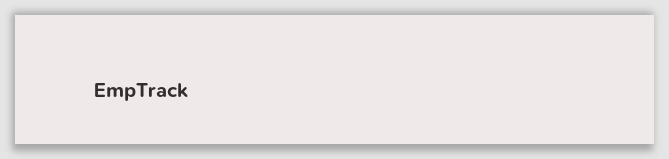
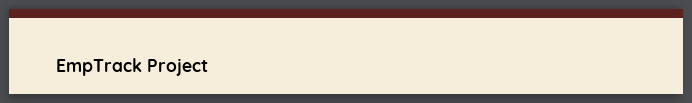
- EmpTrack
+ EmpTrack Project

